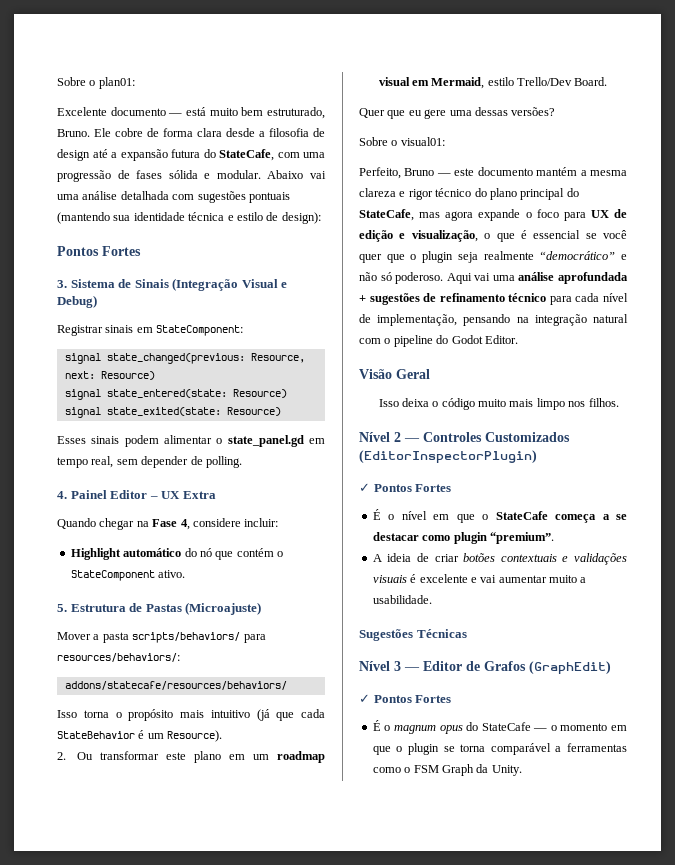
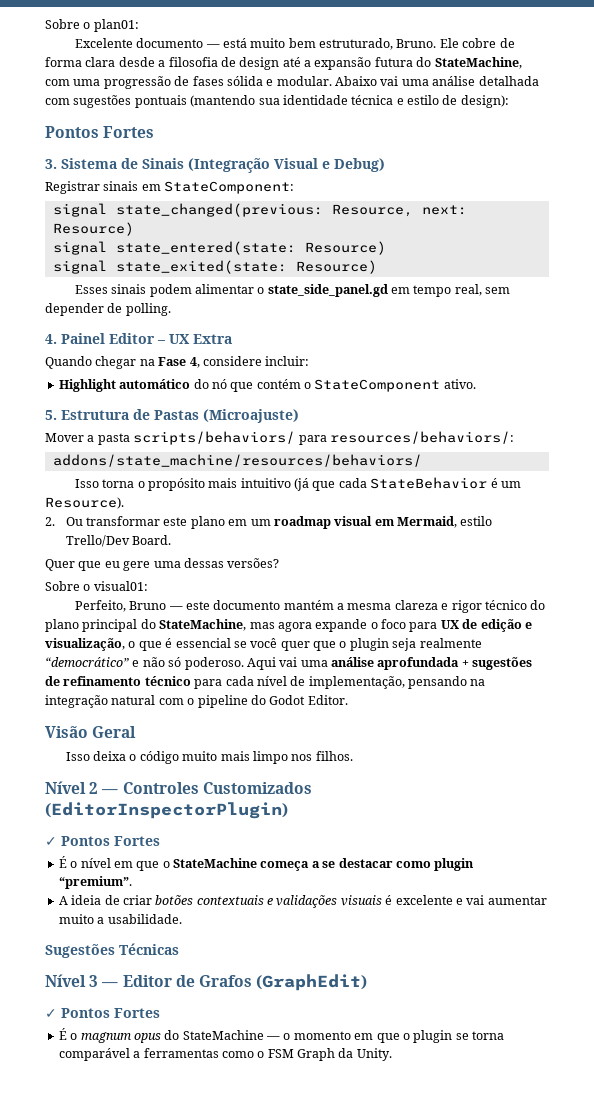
- Ele cobre de forma clara desde a filosofia de design até a expansão futura do StateCafe, com uma progressão de fases sólida e modular.
+ Ele cobre de forma clara desde a filosofia de design até a expansão futura do StateMachine, com uma progressão de fases sólida e modular.
- Esses sinais podem alimentar o state_panel.gd em tempo real, sem depender de polling.
+ Esses sinais podem alimentar o state_side_panel.gd em tempo real, sem depender de polling.
- addons/statecafe/resources/behaviors/
+ addons/state_machine/resources/behaviors/
- Perfeito, Bruno — este documento mantém a mesma clareza e rigor técnico do plano principal do StateCafe, mas agora expande o foco para UX de edição e visualização, o que é essencial se você quer que o plugin seja realmente “democrático” e não só poderoso.
+ Perfeito, Bruno — este documento mantém a mesma clareza e rigor técnico do plano principal do StateMachine, mas agora expande o foco para UX de edição e visualização, o que é essencial se você quer que o plugin seja realmente “democrático” e não só poderoso.
- É o nível em que o StateCafe começa a se destacar como plugin “premium”.
+ É o nível em que o StateMachine começa a se destacar como plugin “premium”.
- É o magnum opus do StateCafe — o momento em que o plugin se torna comparável a ferramentas como o FSM Graph da Unity.
+ É o magnum opus do StateMachine — o momento em que o plugin se torna comparável a ferramentas como o FSM Graph da Unity.

